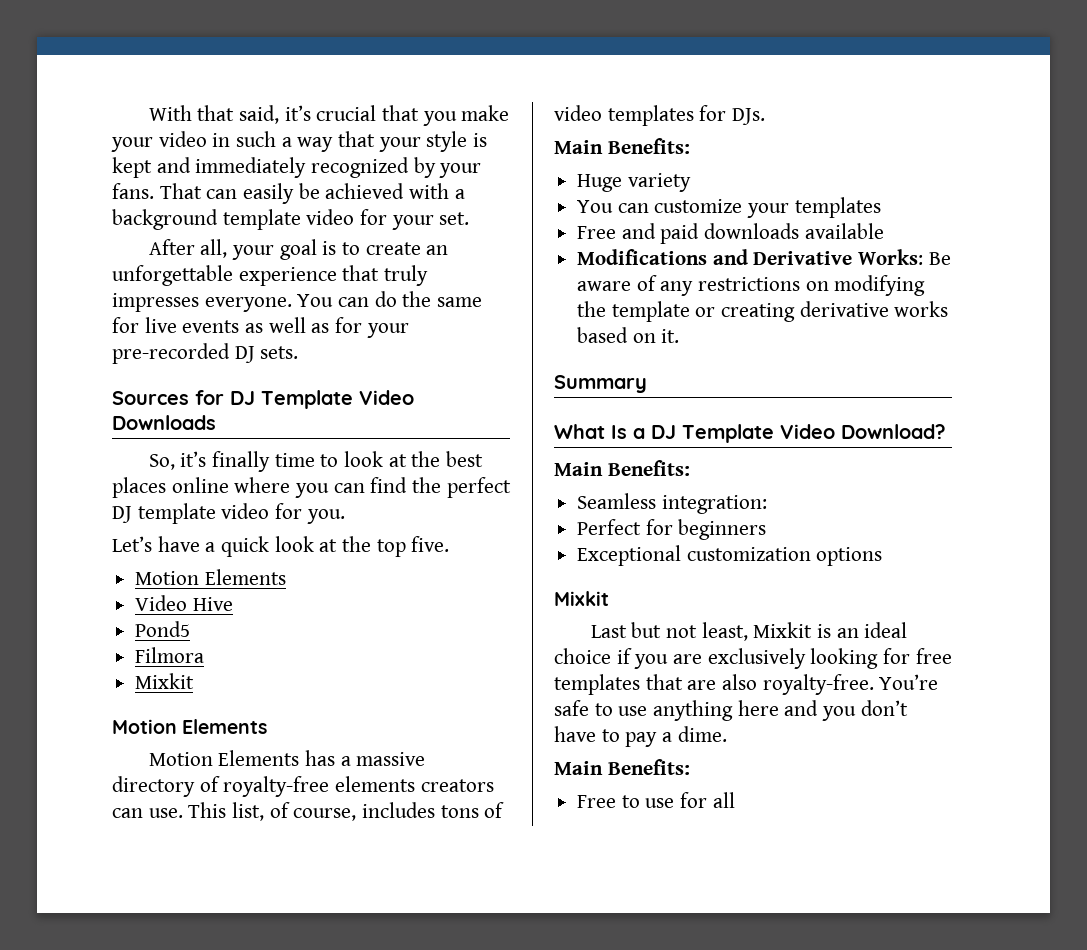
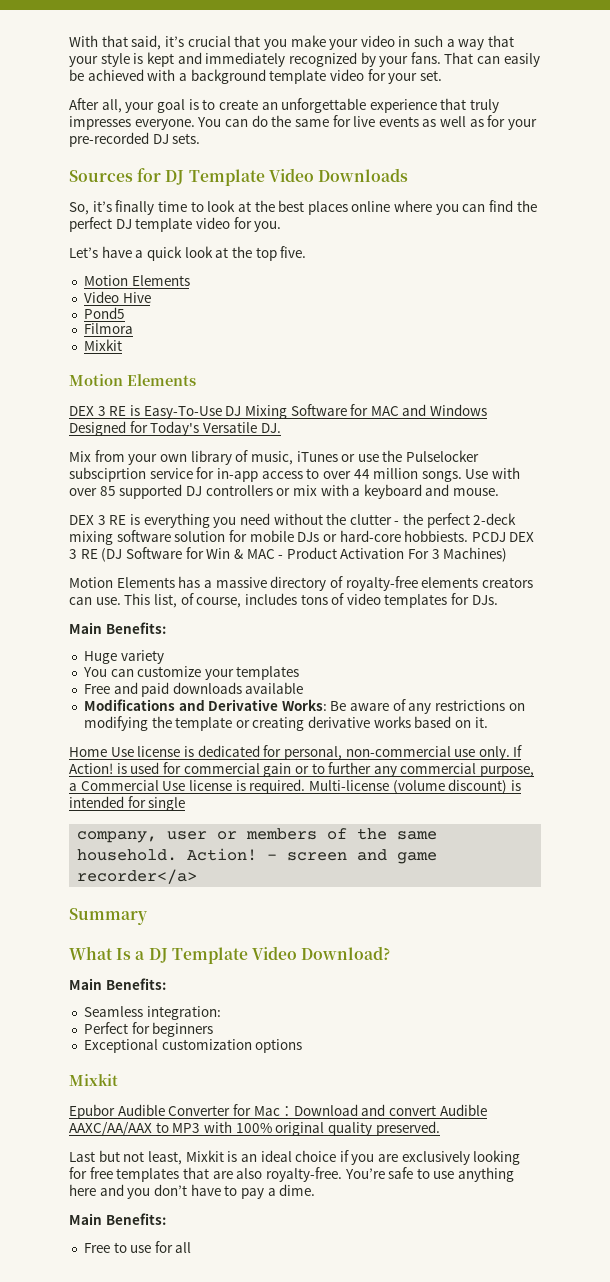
+ DEX 3 RE is Easy-To-Use DJ Mixing Software for MAC and Windows Designed for Today's Versatile DJ.
+ Mix from your own library of music, iTunes or use the Pulselocker subsciprtion service for in-app access to over 44 million songs. Use with over 85 supported DJ controllers or mix with a keyboard and mouse.
+ DEX 3 RE is everything you need without the clutter - the perfect 2-deck mixing software solution for mobile DJs or hard-core hobbiests. PCDJ DEX 3 RE (DJ Software for Win & MAC - Product Activation For 3 Machines)
+ Home Use license is dedicated for personal, non-commercial use only. If Action! is used for commercial gain or to further any commercial purpose, a Commercial Use license is required. Multi-license (volume discount) is intended for single
+ company, user or members of the same household. Action! - screen and game recorder</a>
+ Epubor Audible Converter for Mac：Download and convert Audible AAXC/AA/AAX to MP3 with 100% original quality preserved.

